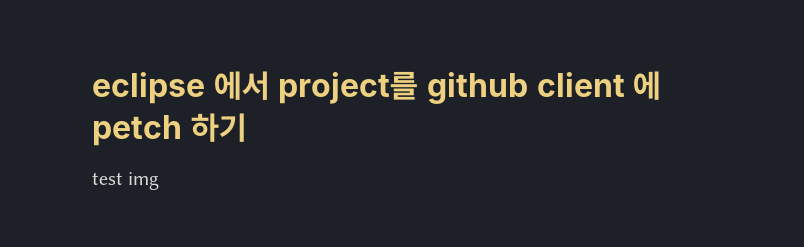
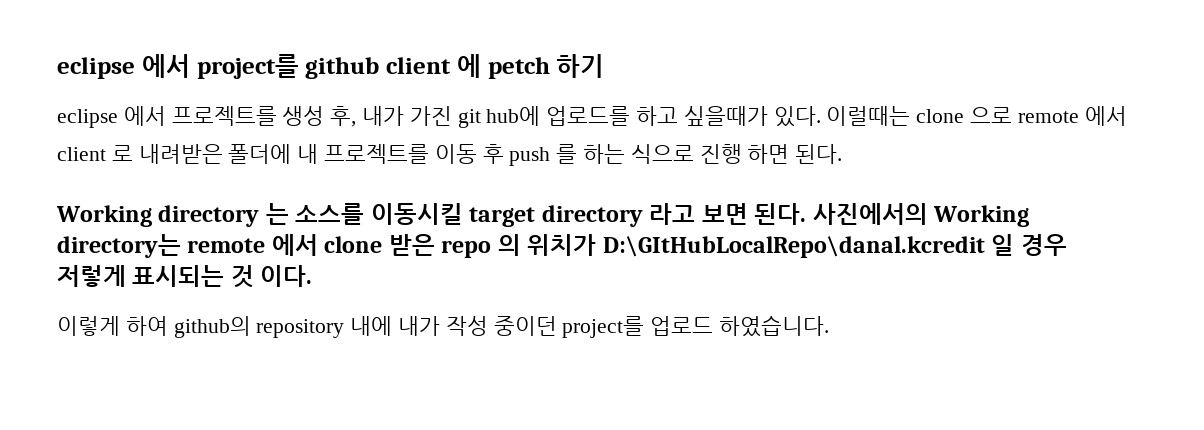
- test img
+ eclipse 에서 프로젝트를 생성 후, 내가 가진 git hub에 업로드를 하고 싶을때가 있다. 이럴때는 clone 으로 remote 에서 client 로 내려받은 폴더에 내 프로젝트를 이동 후 push 를 하는 식으로 진행 하면 된다.
+ Working directory 는 소스를 이동시킬 target directory 라고 보면 된다. 사진에서의 Working directory는 remote 에서 clone 받은 repo 의 위치가 D:\GItHubLocalRepo\danal.kcredit 일 경우 저렇게 표시되는 것 이다.
+ 이렇게 하여 github의 repository 내에 내가 작성 중이던 project를 업로드 하였습니다.

